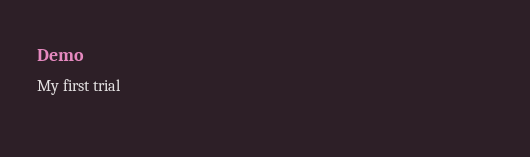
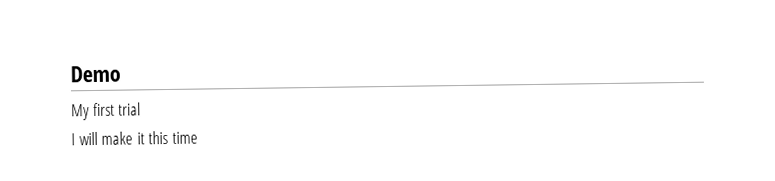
+ I will make it this time

